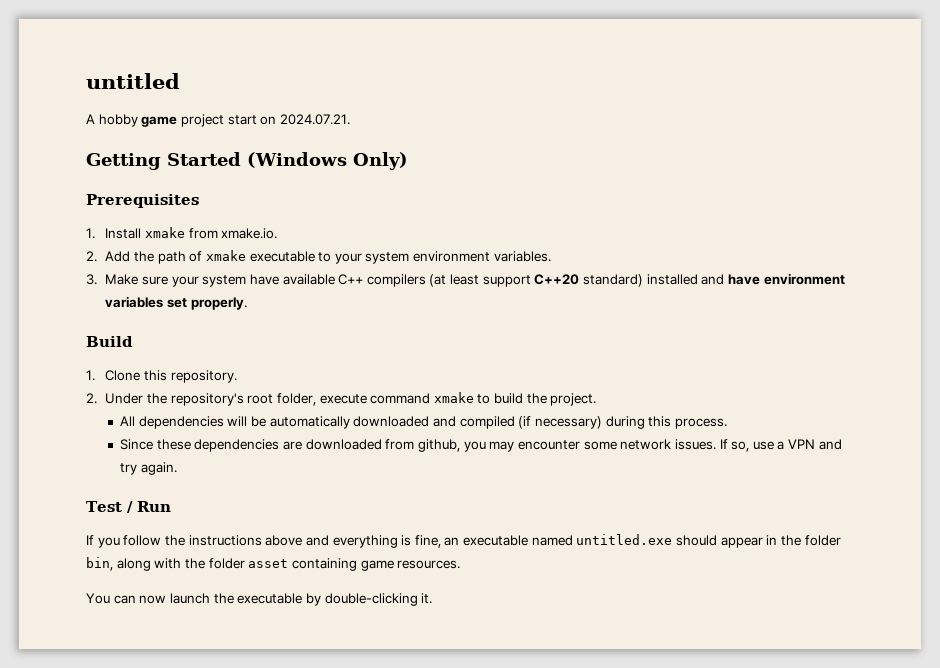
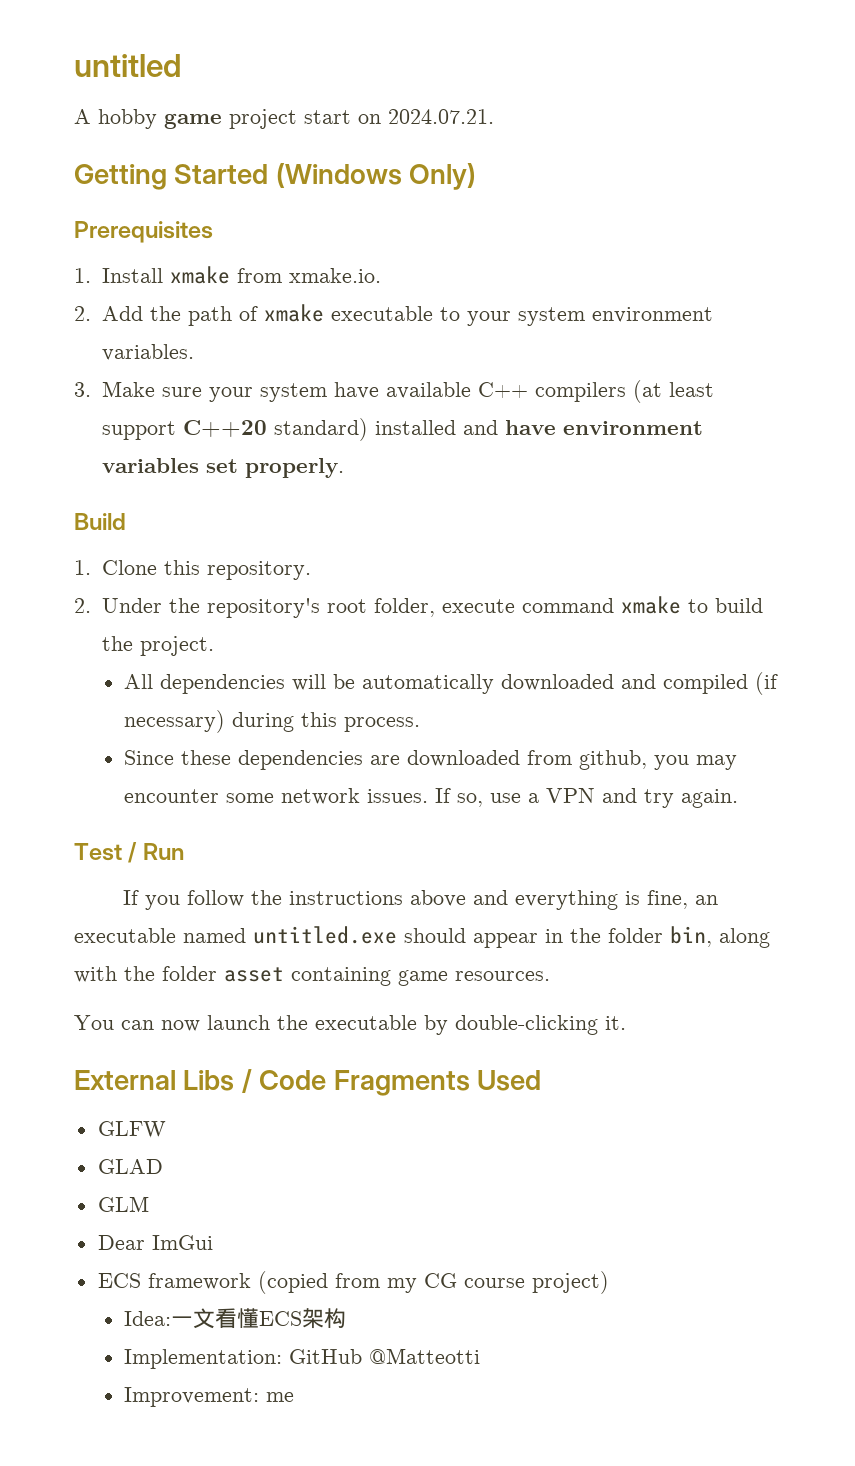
+ External Libs / Code Fragments Used
+ GLFW
+ GLAD
+ GLM
+ Dear ImGui
+ ECS framework (copied from my CG course project)
+ Idea:一文看懂ECS架构
+ Implementation: GitHub @Matteotti
+ Improvement: me

